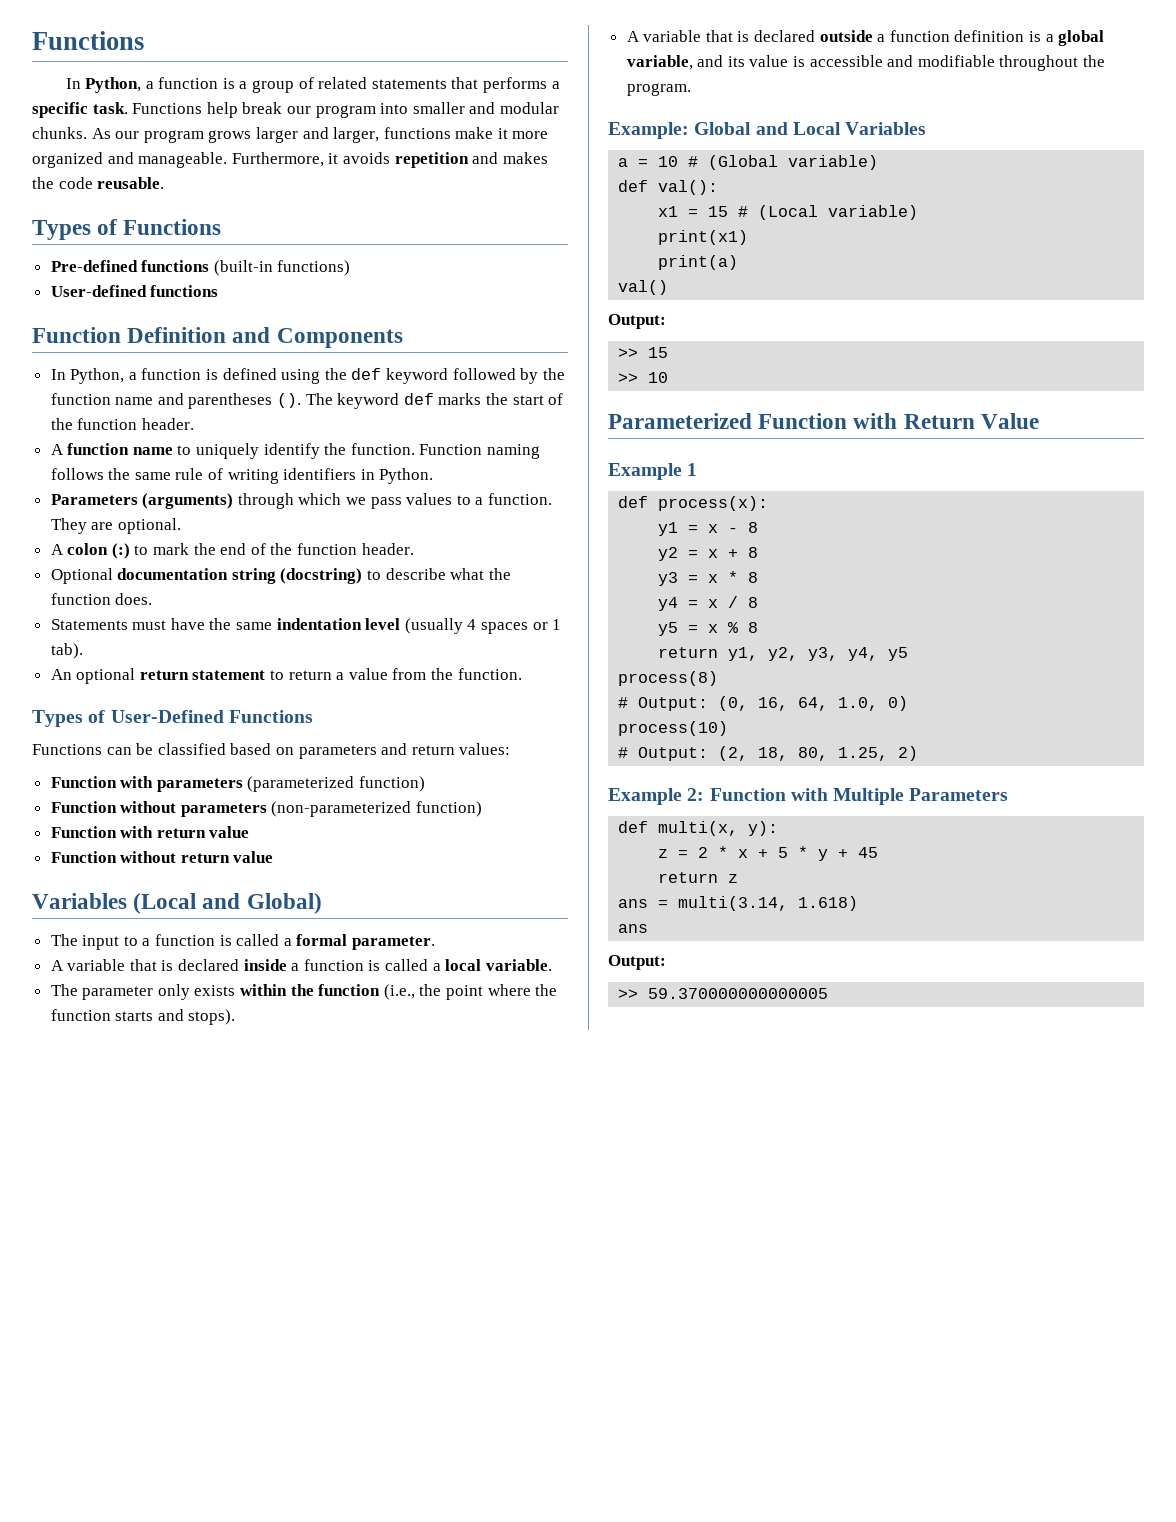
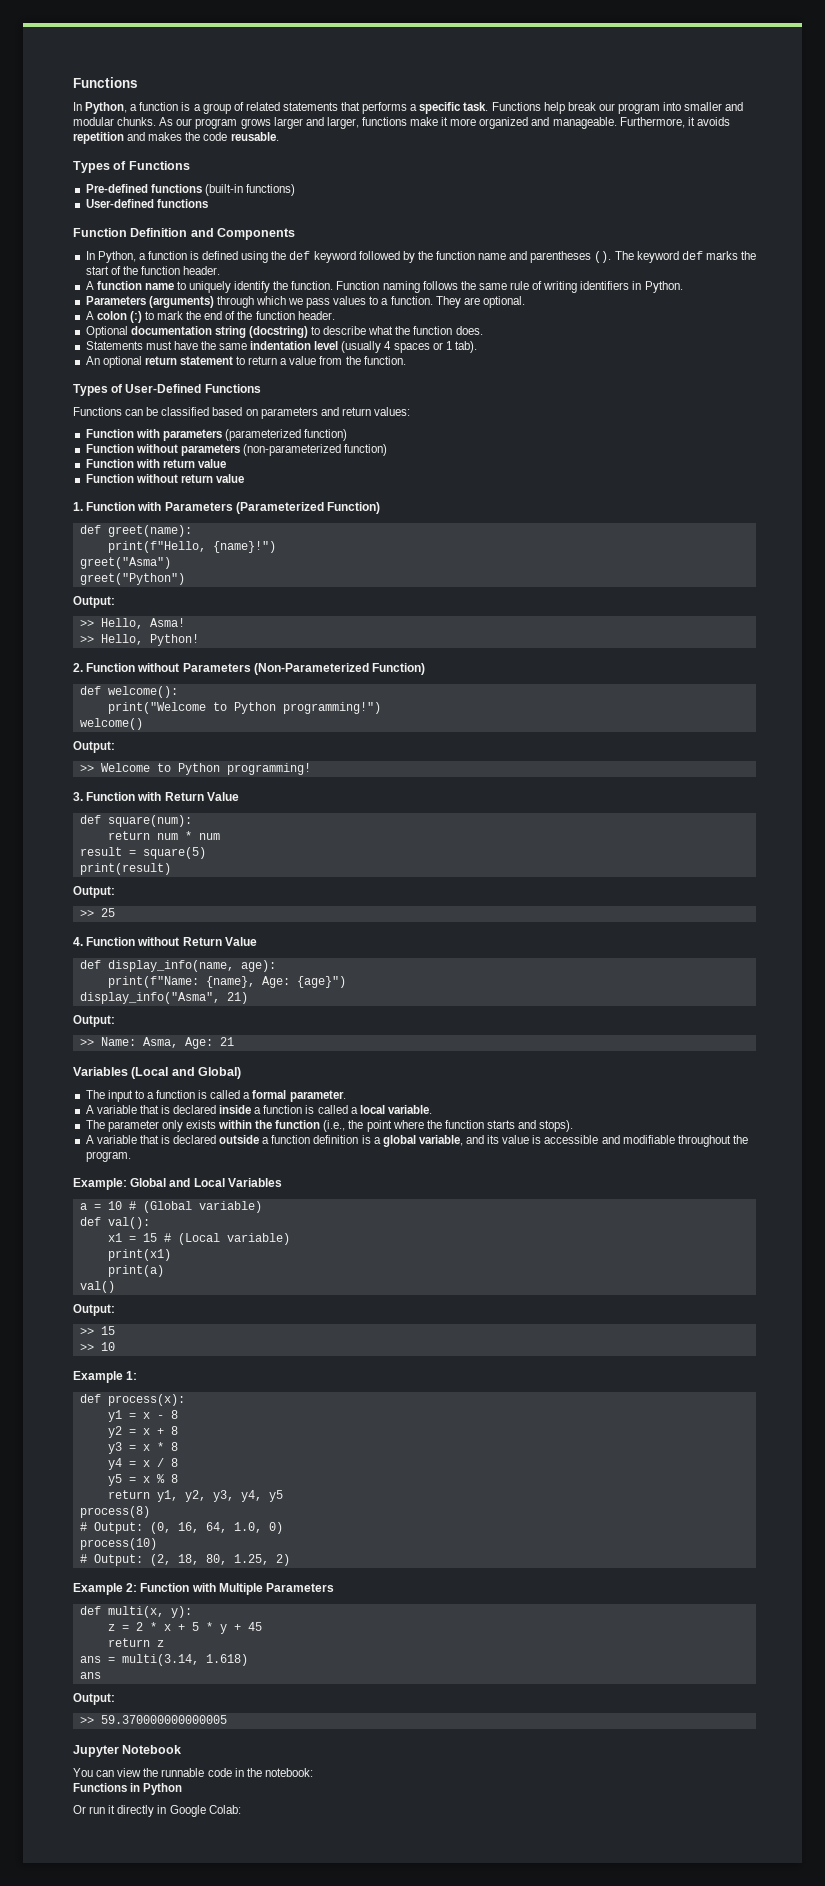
+ 1. Function with Parameters (Parameterized Function)
+ def greet(name):
+ print(f"Hello, {name}!")
+ greet("Asma")
+ greet("Python")
+ Output:
+ >> Hello, Asma!
+ >> Hello, Python!
+ 2. Function without Parameters (Non-Parameterized Function)
+ def welcome():
+ print("Welcome to Python programming!")
+ welcome()
+ Output:
+ >> Welcome to Python programming!
+ 3. Function with Return Value
+ def square(num):
+ return num * num
+ result = square(5)
+ print(result)
+ Output:
+ >> 25
+ 4. Function without Return Value
+ def display_info(name, age):
+ print(f"Name: {name}, Age: {age}")
+ display_info("Asma", 21)
+ Output:
+ >> Name: Asma, Age: 21
- Parameterized Function with Return Value
- Example 1
+ Example 1:
+ Jupyter Notebook
+ You can view the runnable code in the notebook:
+ Functions in Python
+ Or run it directly in Google Colab:

